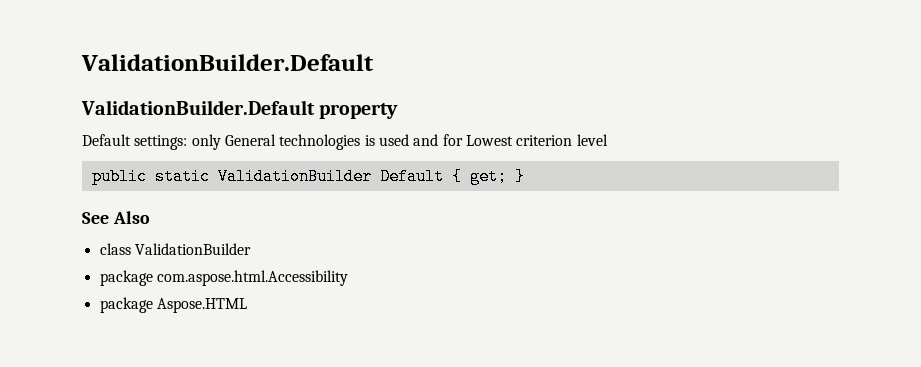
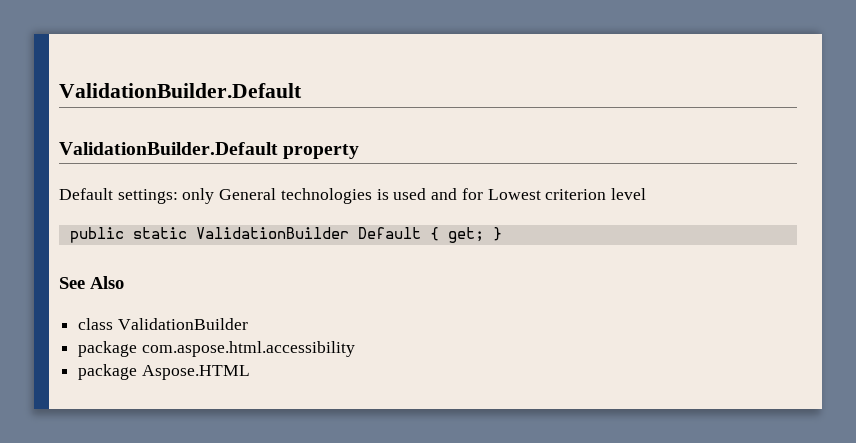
- package com.aspose.html.Accessibility
+ package com.aspose.html.accessibility

